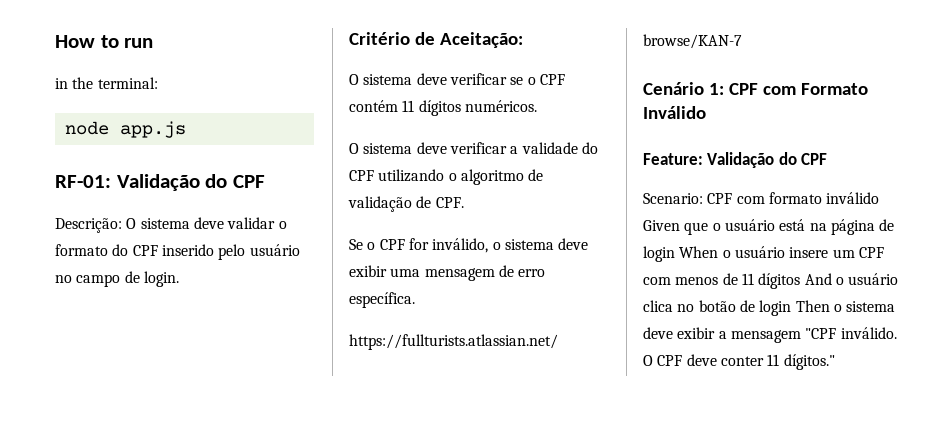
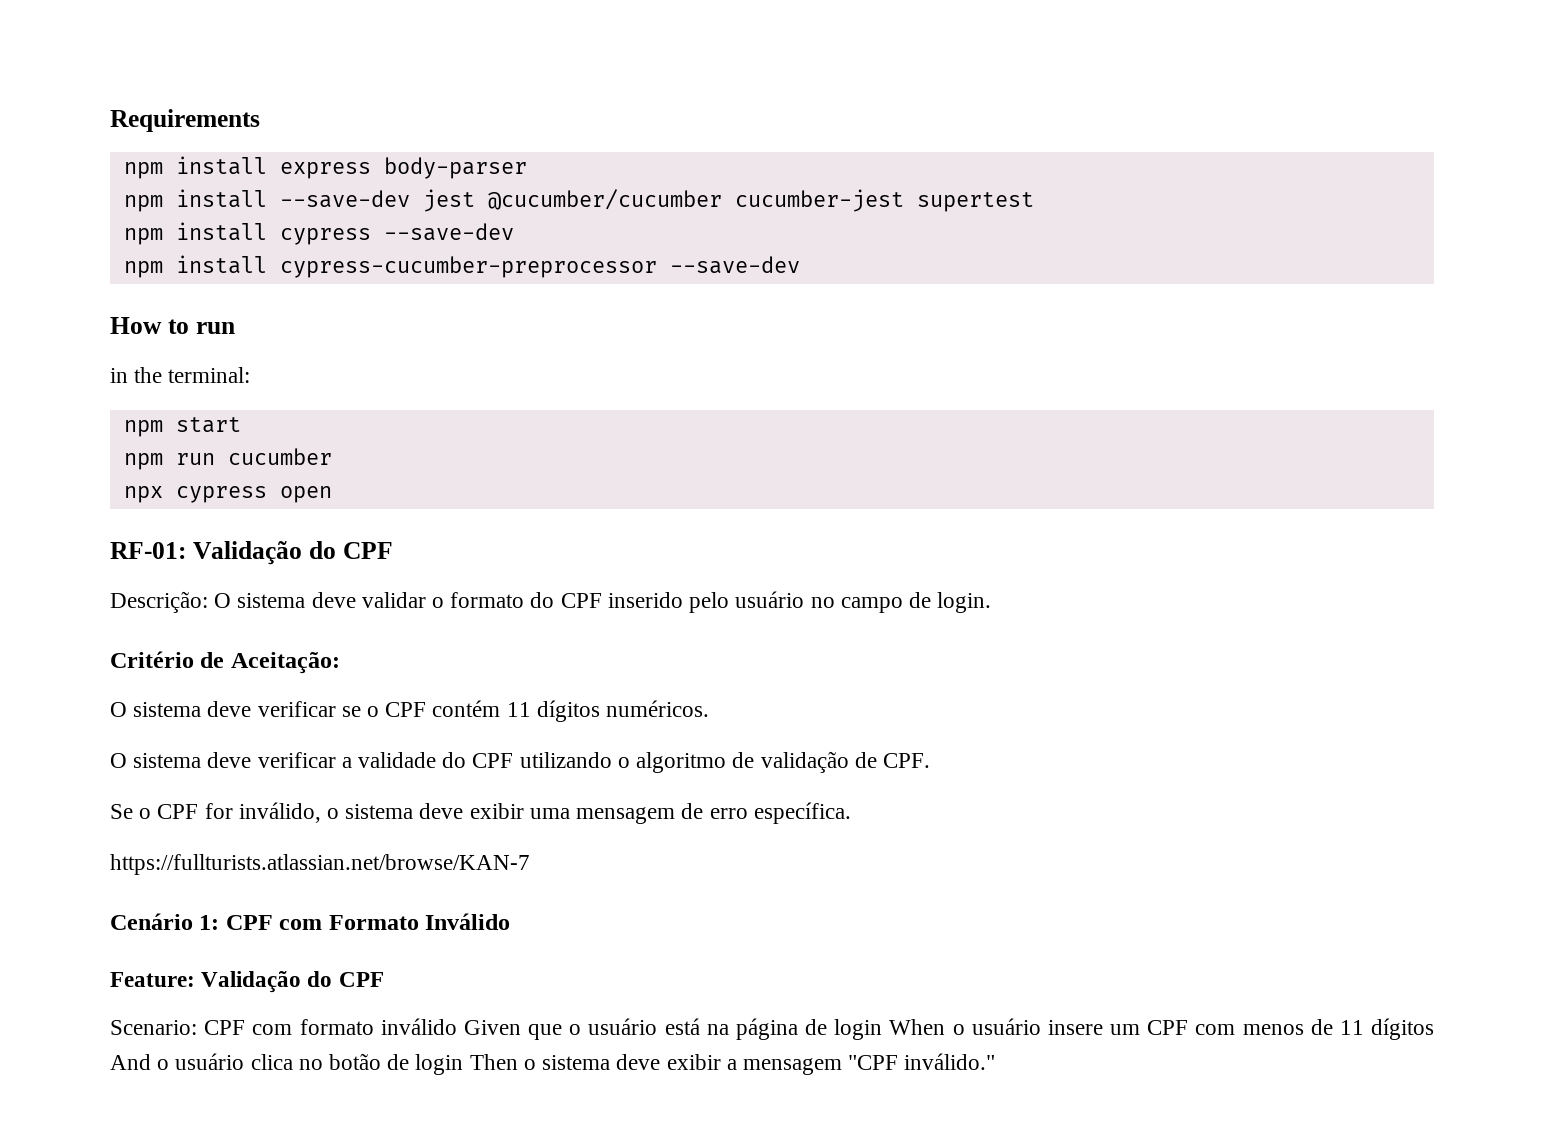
+ Requirements
+ npm install express body-parser
+ npm install --save-dev jest @cucumber/cucumber cucumber-jest supertest
+ npm install cypress --save-dev
+ npm install cypress-cucumber-preprocessor --save-dev
- node app.js
+ npm start
+ npm run cucumber
+ npx cypress open
- Scenario: CPF com formato inválido Given que o usuário está na página de login When o usuário insere um CPF com menos de 11 dígitos And o usuário clica no botão de login Then o sistema deve exibir a mensagem "CPF inválido. O CPF deve conter 11 dígitos."
+ Scenario: CPF com formato inválido Given que o usuário está na página de login When o usuário insere um CPF com menos de 11 dígitos And o usuário clica no botão de login Then o sistema deve exibir a mensagem "CPF inválido."

